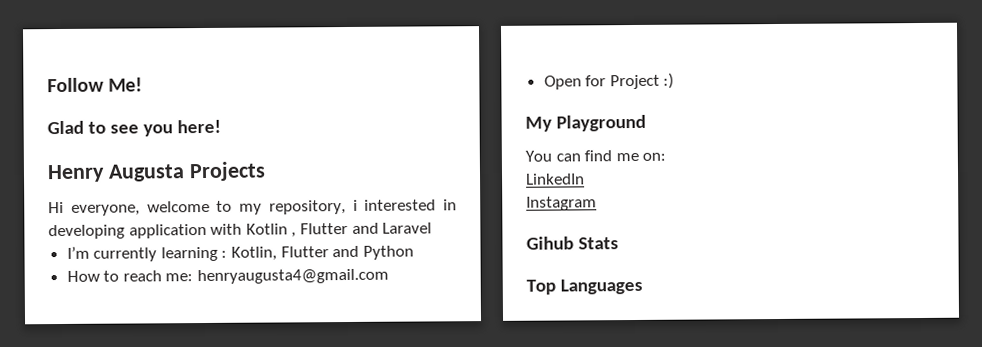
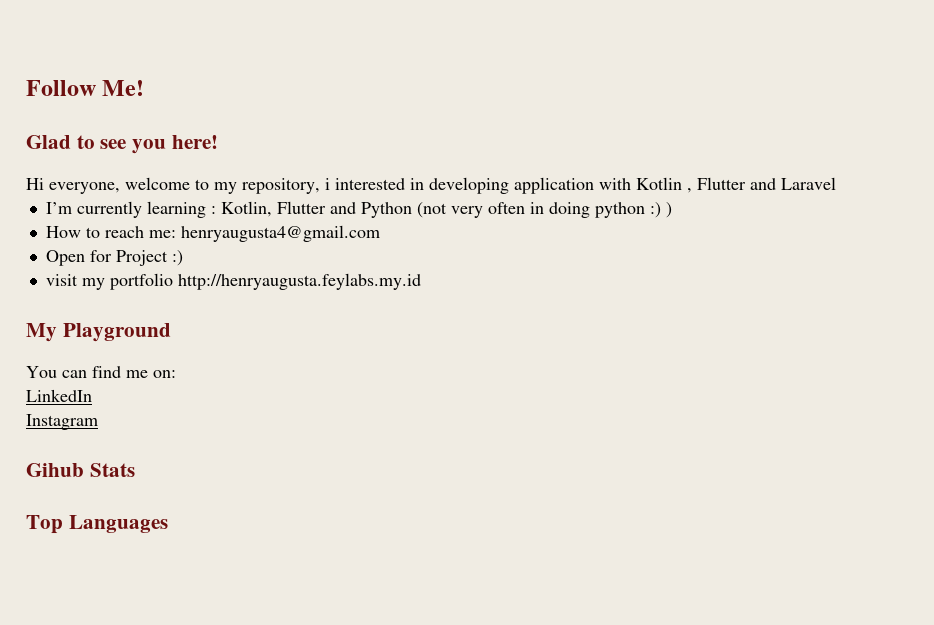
- Henry Augusta Projects
- I’m currently learning : Kotlin, Flutter and Python
+ I’m currently learning : Kotlin, Flutter and Python (not very often in doing python :) )
+ visit my portfolio http://henryaugusta.feylabs.my.id

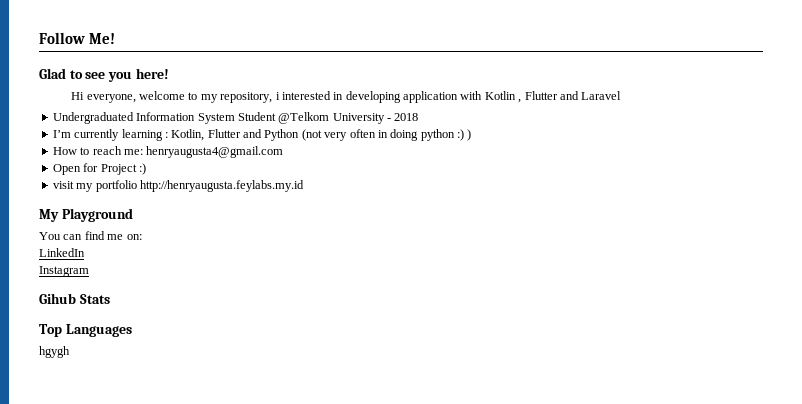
+ Undergraduated Information System Student @Telkom University - 2018
+ hgygh

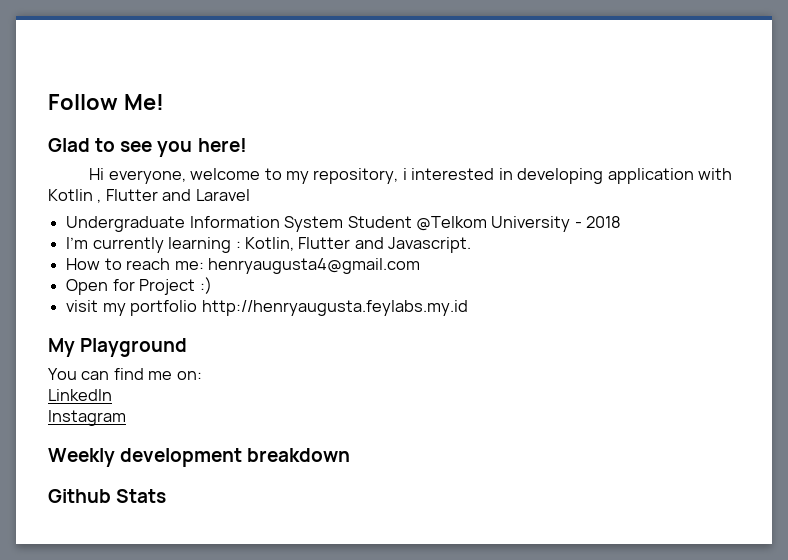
- Undergraduated Information System Student @Telkom University - 2018
+ Undergraduate Information System Student @Telkom University - 2018
- I’m currently learning : Kotlin, Flutter and Python (not very often in doing python :) )
+ I’m currently learning : Kotlin, Flutter and Javascript.
- Gihub Stats
- Top Languages
- hgygh
+ Weekly development breakdown
+ Github Stats

